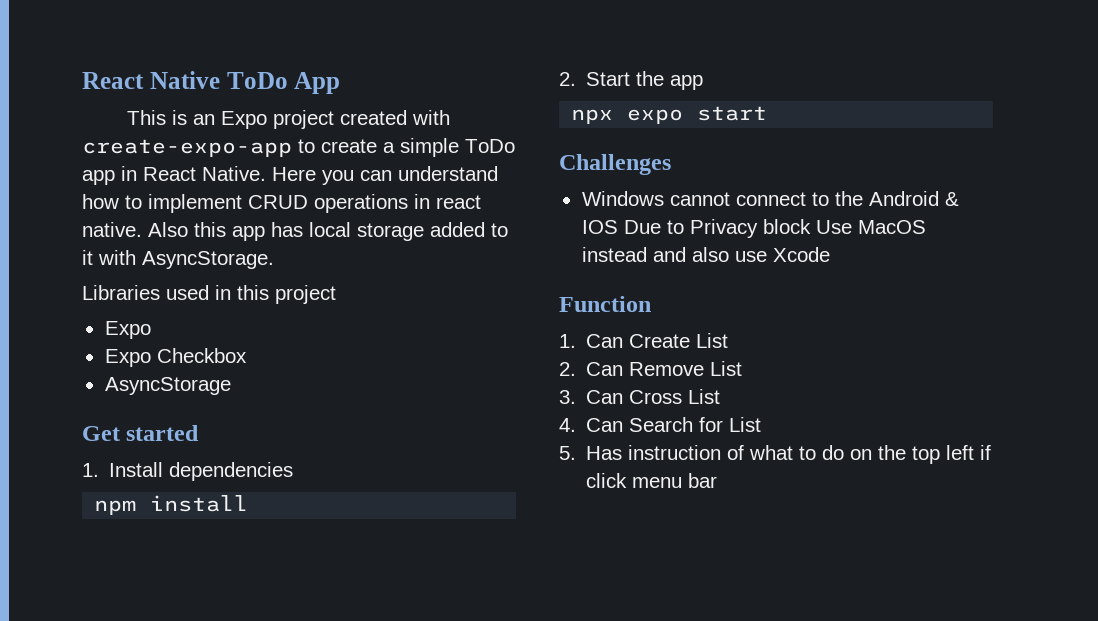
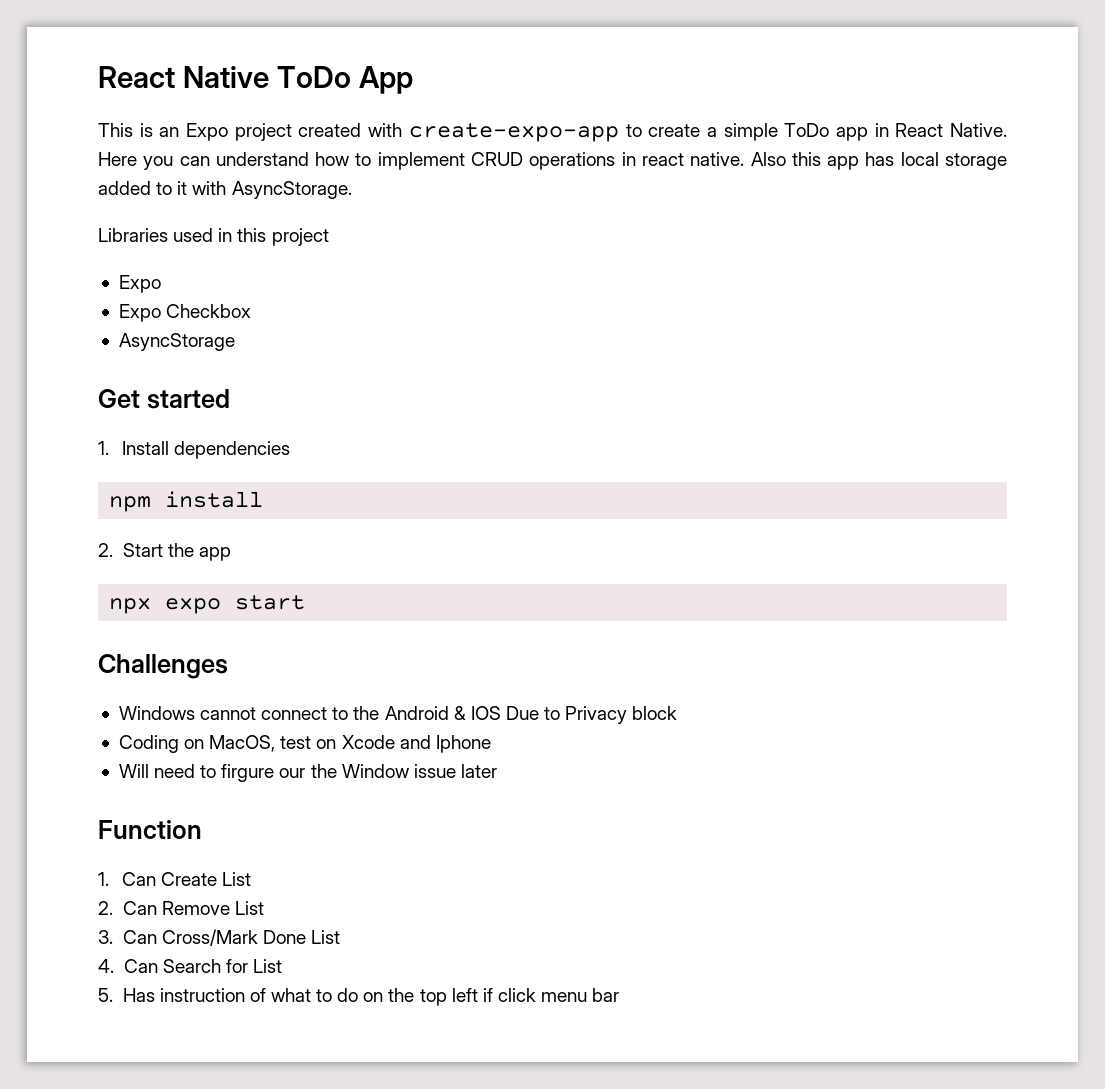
- Windows cannot connect to the Android & IOS Due to Privacy block Use MacOS instead and also use Xcode
+ Windows cannot connect to the Android & IOS Due to Privacy block
+ Coding on MacOS, test on Xcode and Iphone
+ Will need to firgure our the Window issue later
- 3. Can Cross List
+ 3. Can Cross/Mark Done List

